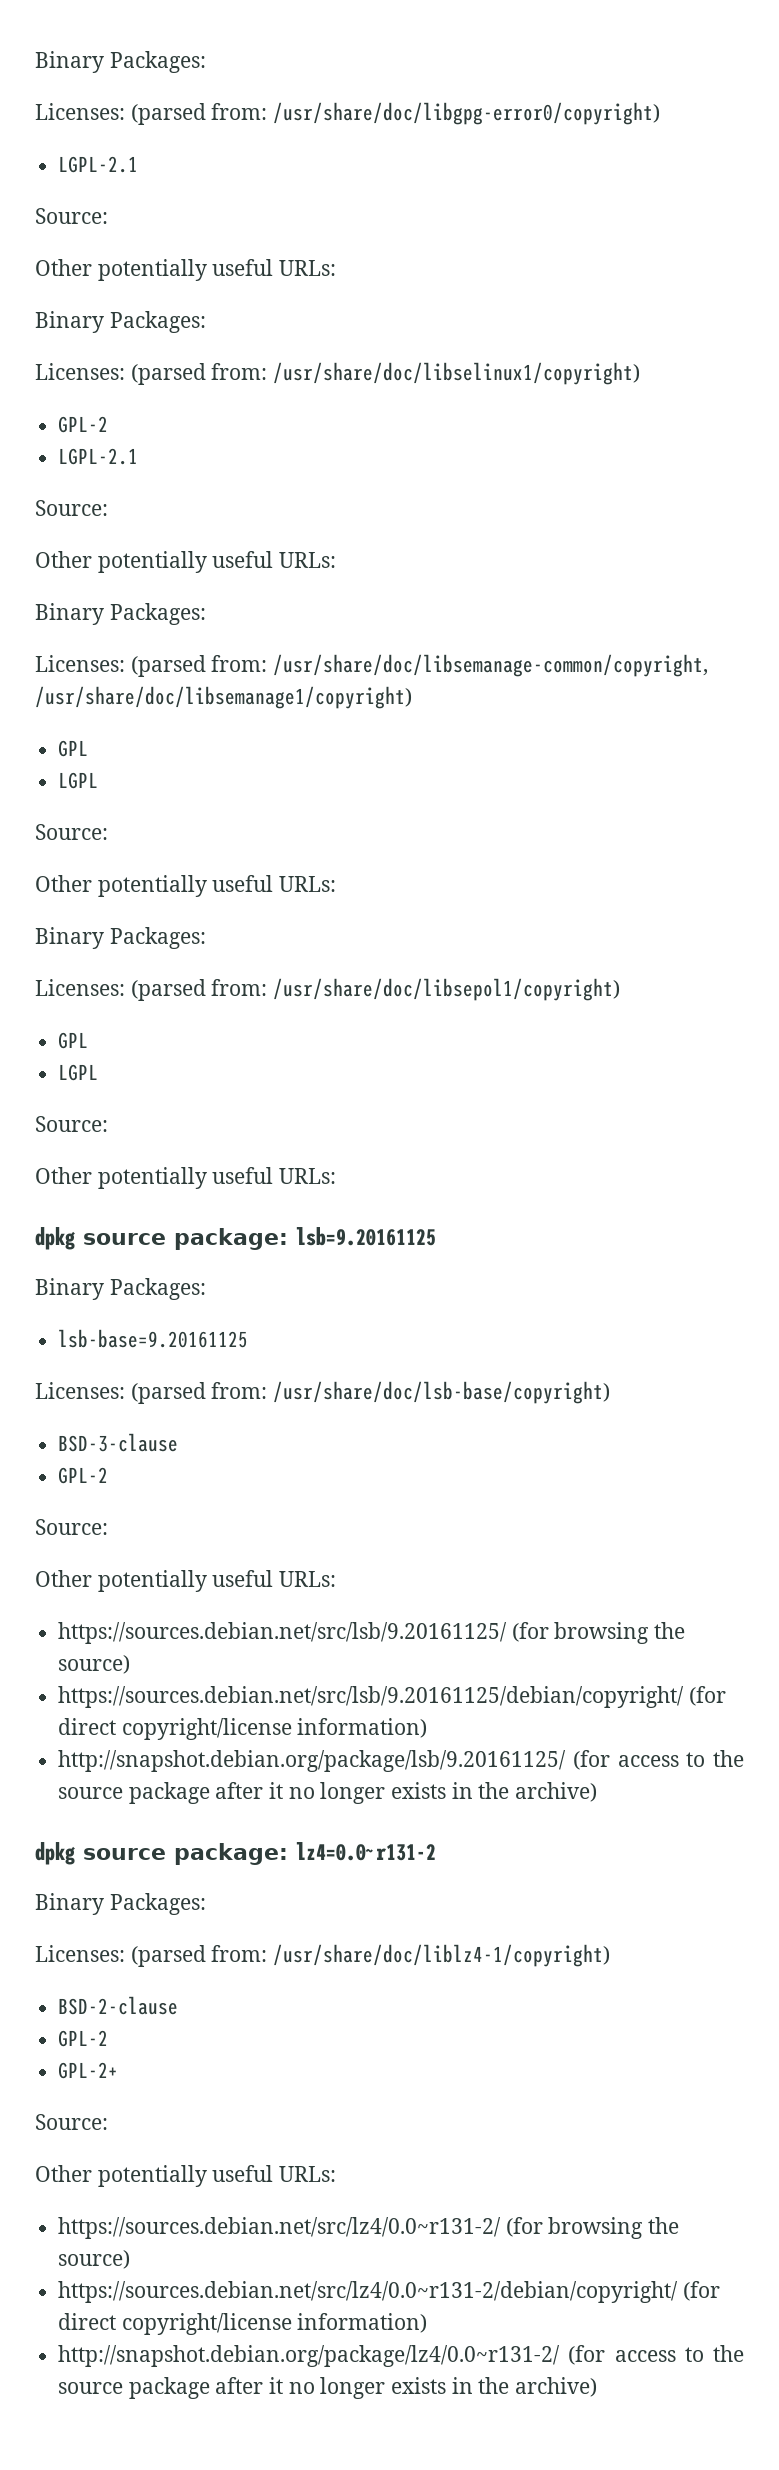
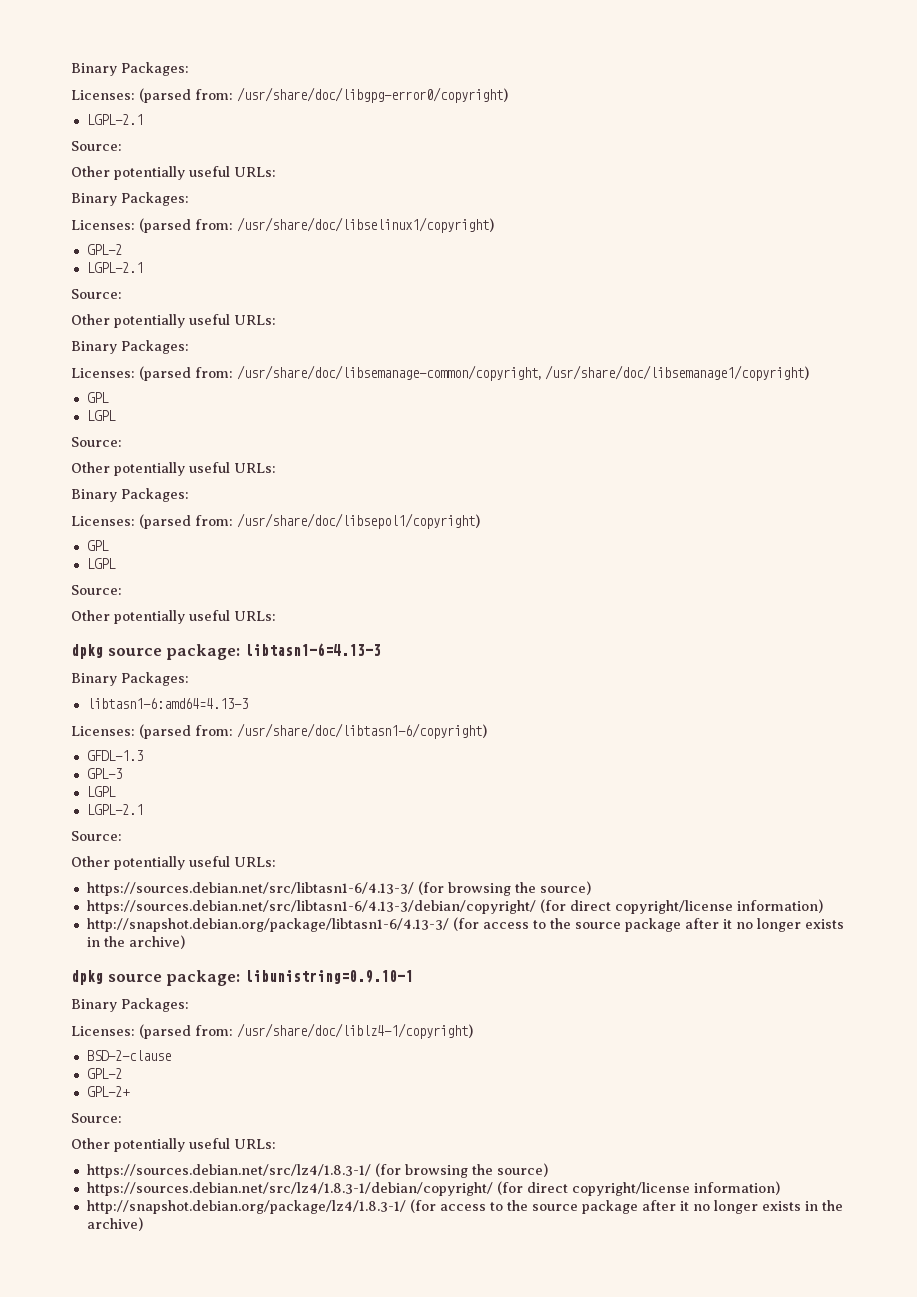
- dpkg source package: lsb=9.20161125
+ dpkg source package: libtasn1-6=4.13-3
  Binary Packages:
- lsb-base=9.20161125
- Licenses: (parsed from: /usr/share/doc/lsb-base/copyright)
- BSD-3-clause
- GPL-2
+ libtasn1-6:amd64=4.13-3
+ Licenses: (parsed from: /usr/share/doc/libtasn1-6/copyright)
+ GFDL-1.3
+ GPL-3
+ LGPL
+ LGPL-2.1
  Source:
  Other potentially useful URLs:
- https://sources.debian.net/src/lsb/9.20161125/ (for browsing the source)
- https://sources.debian.net/src/lsb/9.20161125/debian/copyright/ (for direct copyright/license information)
- http://snapshot.debian.org/package/lsb/9.20161125/ (for access to the source package after it no longer exists in the archive)
+ https://sources.debian.net/src/libtasn1-6/4.13-3/ (for browsing the source)
+ https://sources.debian.net/src/libtasn1-6/4.13-3/debian/copyright/ (for direct copyright/license information)
+ http://snapshot.debian.org/package/libtasn1-6/4.13-3/ (for access to the source package after it no longer exists in the archive)
- dpkg source package: lz4=0.0~r131-2
+ dpkg source package: libunistring=0.9.10-1
- https://sources.debian.net/src/lz4/0.0~r131-2/ (for browsing the source)
- https://sources.debian.net/src/lz4/0.0~r131-2/debian/copyright/ (for direct copyright/license information)
- http://snapshot.debian.org/package/lz4/0.0~r131-2/ (for access to the source package after it no longer exists in the archive)
+ https://sources.debian.net/src/lz4/1.8.3-1/ (for browsing the source)
+ https://sources.debian.net/src/lz4/1.8.3-1/debian/copyright/ (for direct copyright/license information)
+ http://snapshot.debian.org/package/lz4/1.8.3-1/ (for access to the source package after it no longer exists in the archive)

